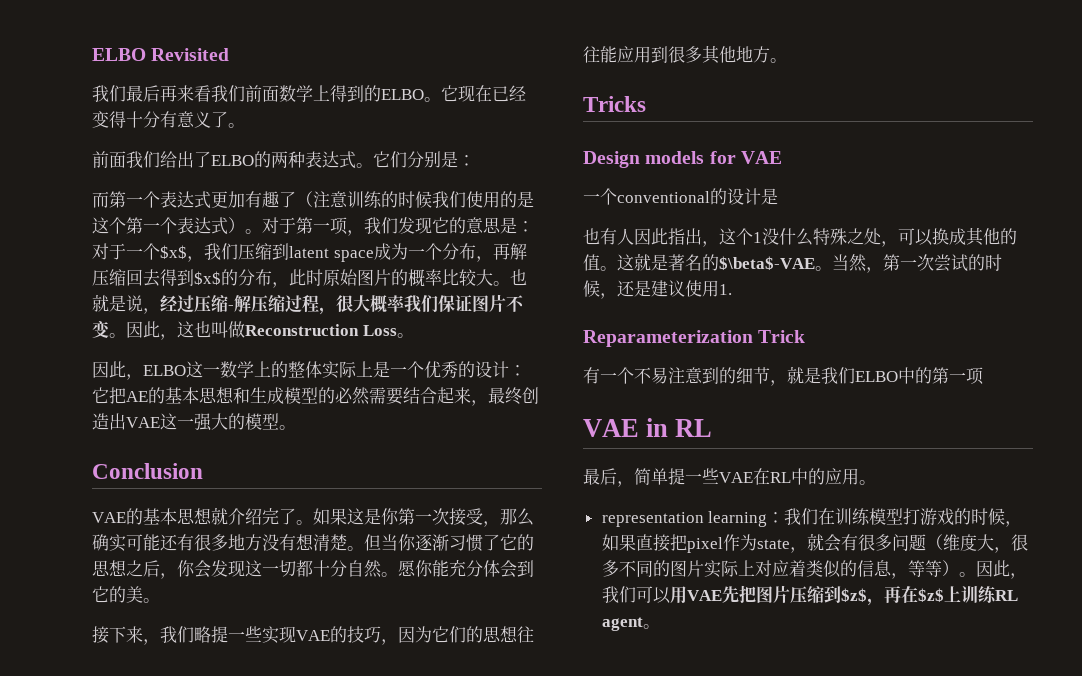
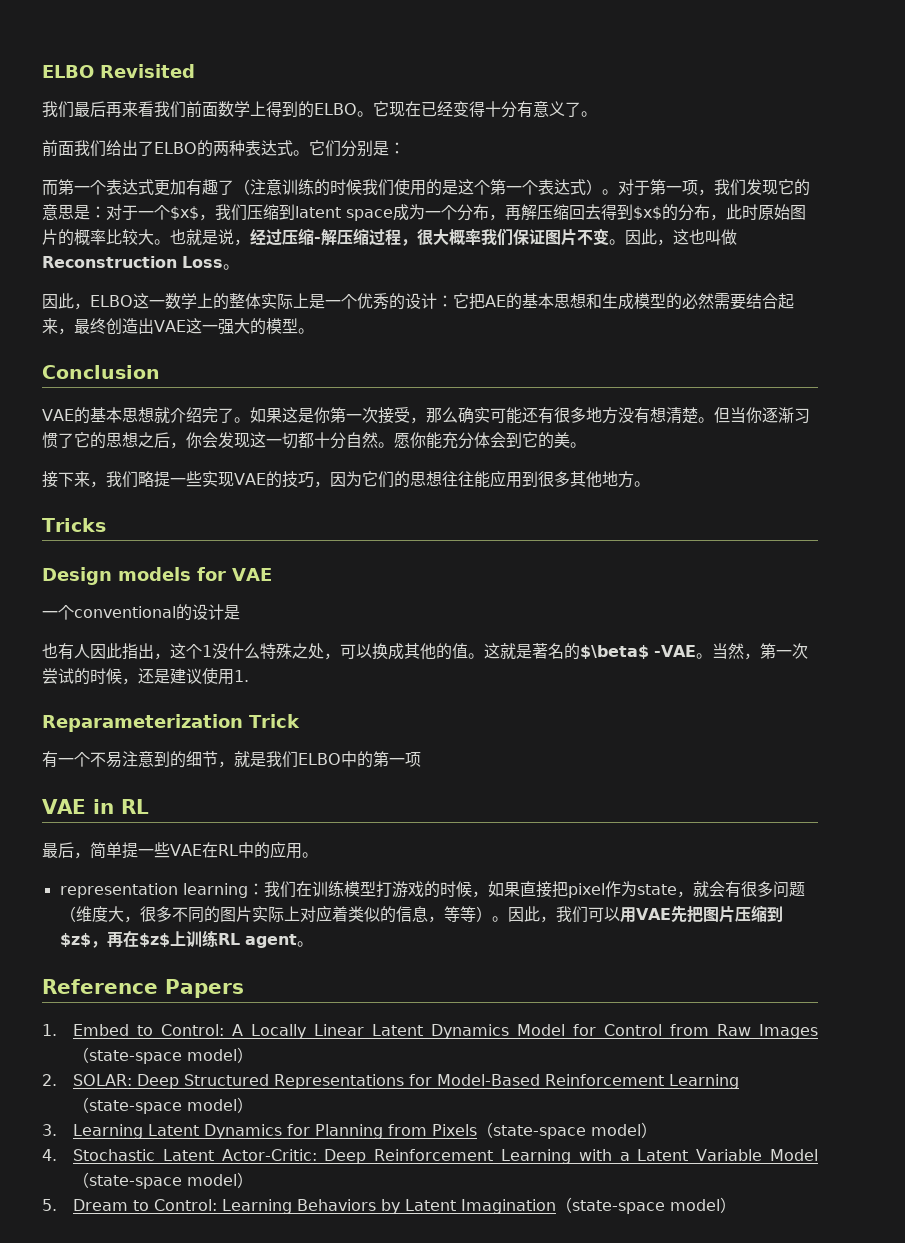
- 这就是著名的$\beta$-VAE。
+ 这就是著名的$\beta$ -VAE。
+ Reference Papers
+ 1. Embed to Control: A Locally Linear Latent Dynamics Model for Control from Raw Images（state-space model）
+ 2. SOLAR: Deep Structured Representations for Model-Based Reinforcement Learning（state-space model）
+ 3. Learning Latent Dynamics for Planning from Pixels（state-space model）
+ 4. Stochastic Latent Actor-Critic: Deep Reinforcement Learning with a Latent Variable Model（state-space model）
+ 5. Dream to Control: Learning Behaviors by Latent Imagination（state-space model）

